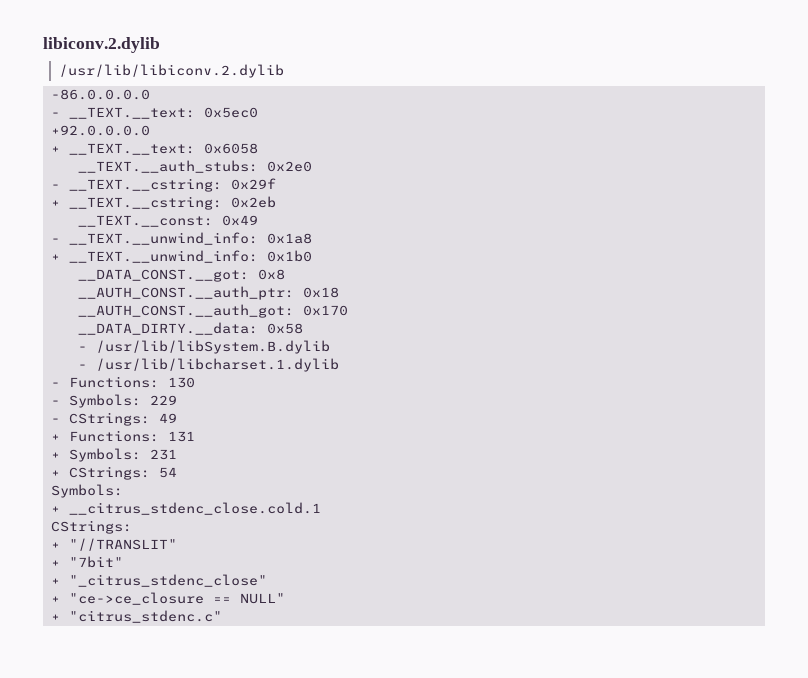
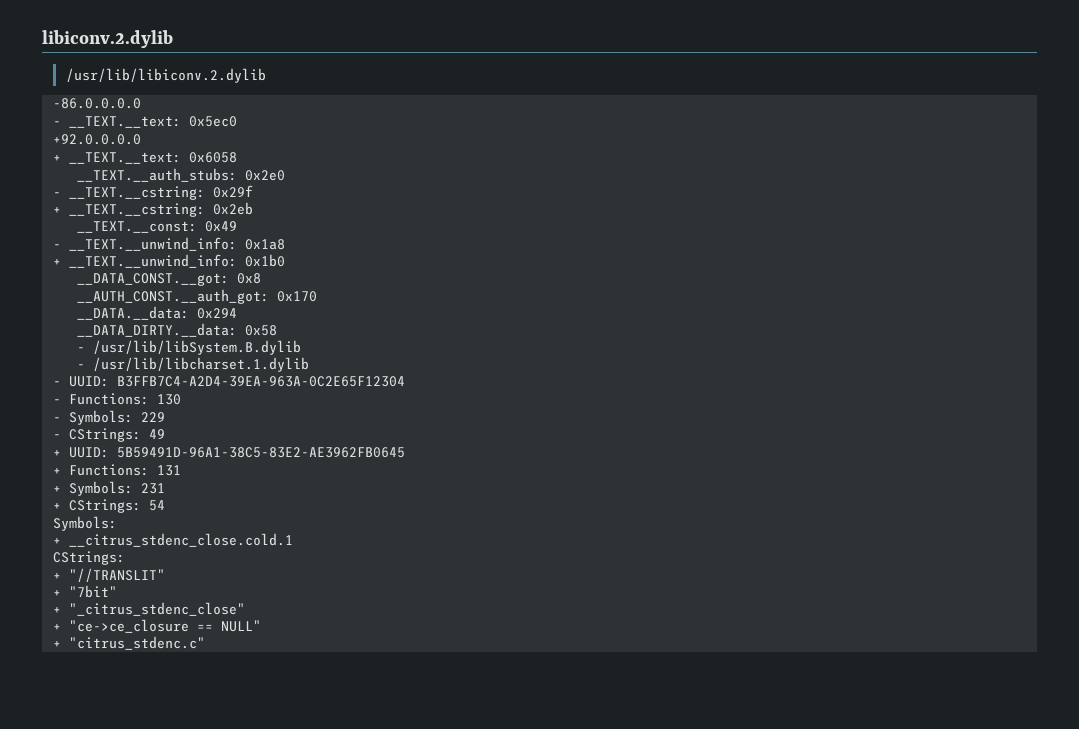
- __AUTH_CONST.__auth_ptr: 0x18
+ __DATA.__data: 0x294
+ - UUID: B3FFB7C4-A2D4-39EA-963A-0C2E65F12304
+ + UUID: 5B59491D-96A1-38C5-83E2-AE3962FB0645

